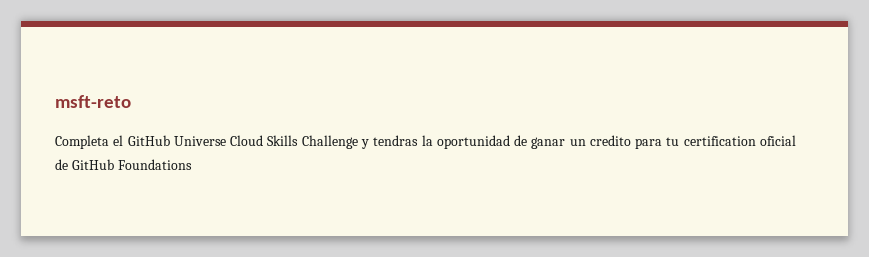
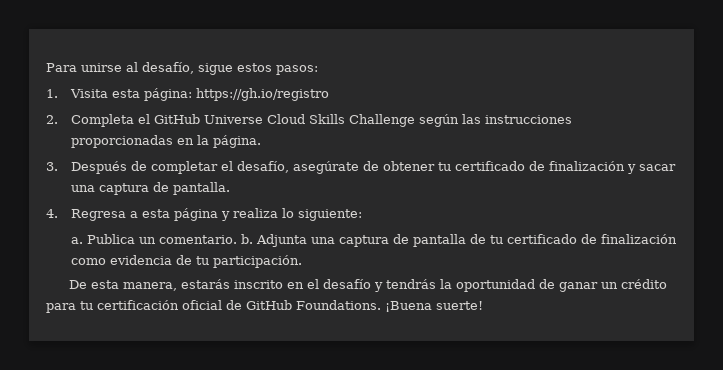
- msft-reto
- Completa el GitHub Universe Cloud Skills Challenge y tendras la oportunidad de ganar un credito para tu certification oficial de GitHub Foundations
+ Para unirse al desafío, sigue estos pasos:
+ 1. Visita esta página: https://gh.io/registro
+ 2. Completa el GitHub Universe Cloud Skills Challenge según las instrucciones proporcionadas en la página.
+ 3. Después de completar el desafío, asegúrate de obtener tu certificado de finalización y sacar una captura de pantalla.
+ 4. Regresa a esta página y realiza lo siguiente:
+ a. Publica un comentario. b. Adjunta una captura de pantalla de tu certificado de finalización como evidencia de tu participación.
+ De esta manera, estarás inscrito en el desafío y tendrás la oportunidad de ganar un crédito para tu certificación oficial de GitHub Foundations. ¡Buena suerte!

